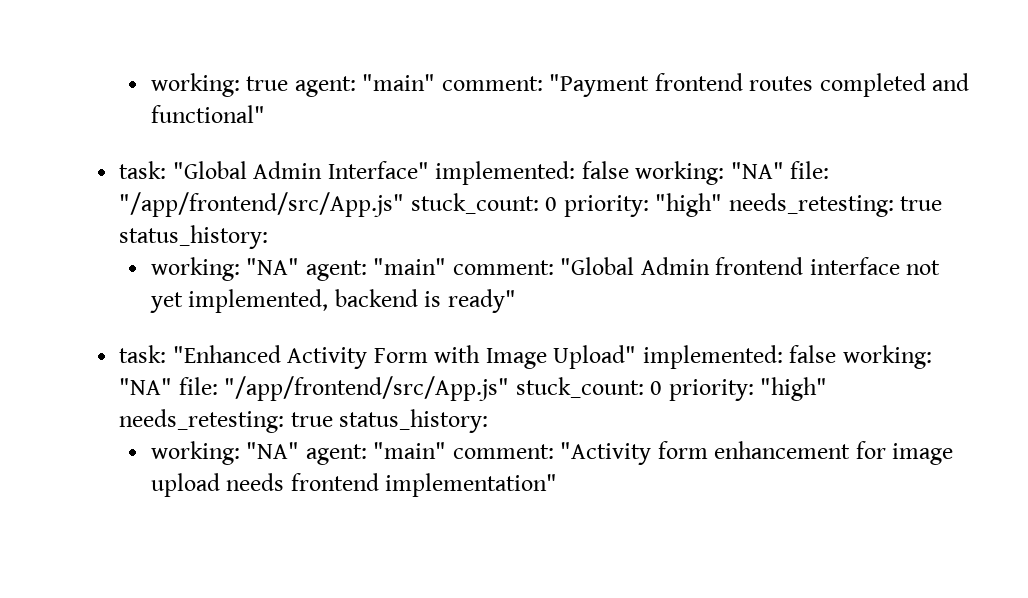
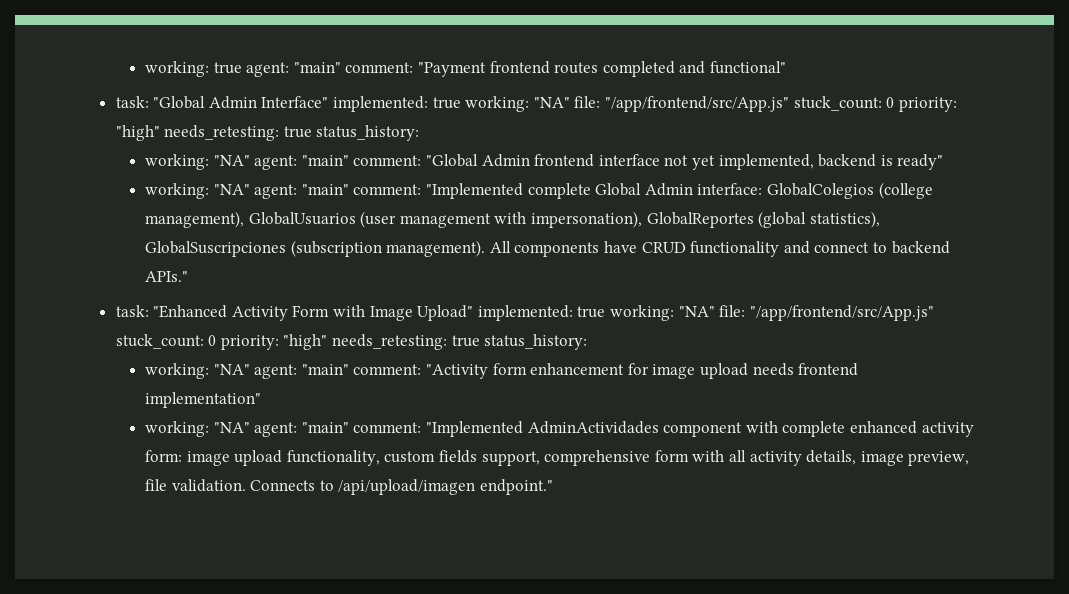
- task: "Global Admin Interface" implemented: false working: "NA" file: "/app/frontend/src/App.js" stuck_count: 0 priority: "high" needs_retesting: true status_history:
+ task: "Global Admin Interface" implemented: true working: "NA" file: "/app/frontend/src/App.js" stuck_count: 0 priority: "high" needs_retesting: true status_history:
+ working: "NA" agent: "main" comment: "Implemented complete Global Admin interface: GlobalColegios (college management), GlobalUsuarios (user management with impersonation), GlobalReportes (global statistics), GlobalSuscripciones (subscription management). All components have CRUD functionality and connect to backend APIs."
- task: "Enhanced Activity Form with Image Upload" implemented: false working: "NA" file: "/app/frontend/src/App.js" stuck_count: 0 priority: "high" needs_retesting: true status_history:
+ task: "Enhanced Activity Form with Image Upload" implemented: true working: "NA" file: "/app/frontend/src/App.js" stuck_count: 0 priority: "high" needs_retesting: true status_history:
+ working: "NA" agent: "main" comment: "Implemented AdminActividades component with complete enhanced activity form: image upload functionality, custom fields support, comprehensive form with all activity details, image preview, file validation. Connects to /api/upload/imagen endpoint."

